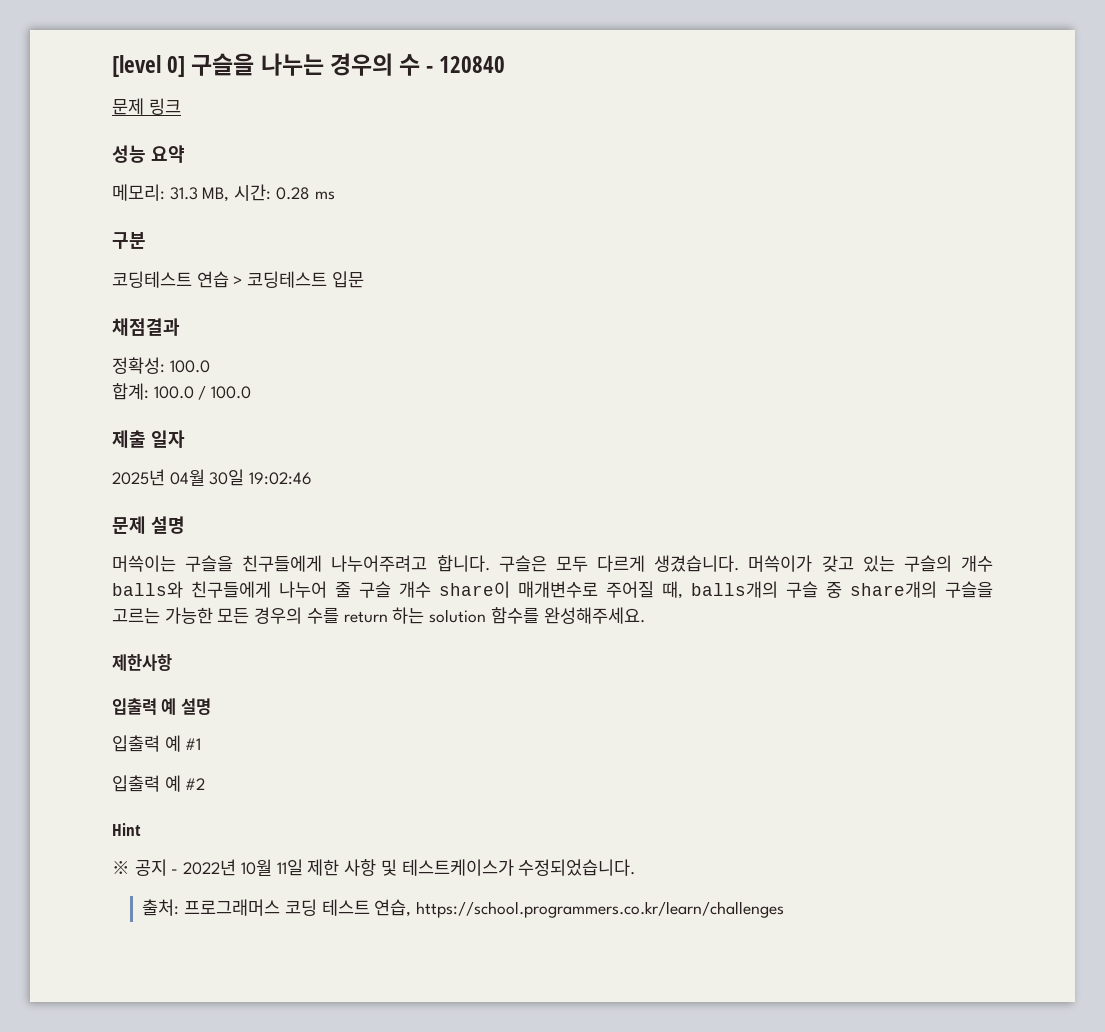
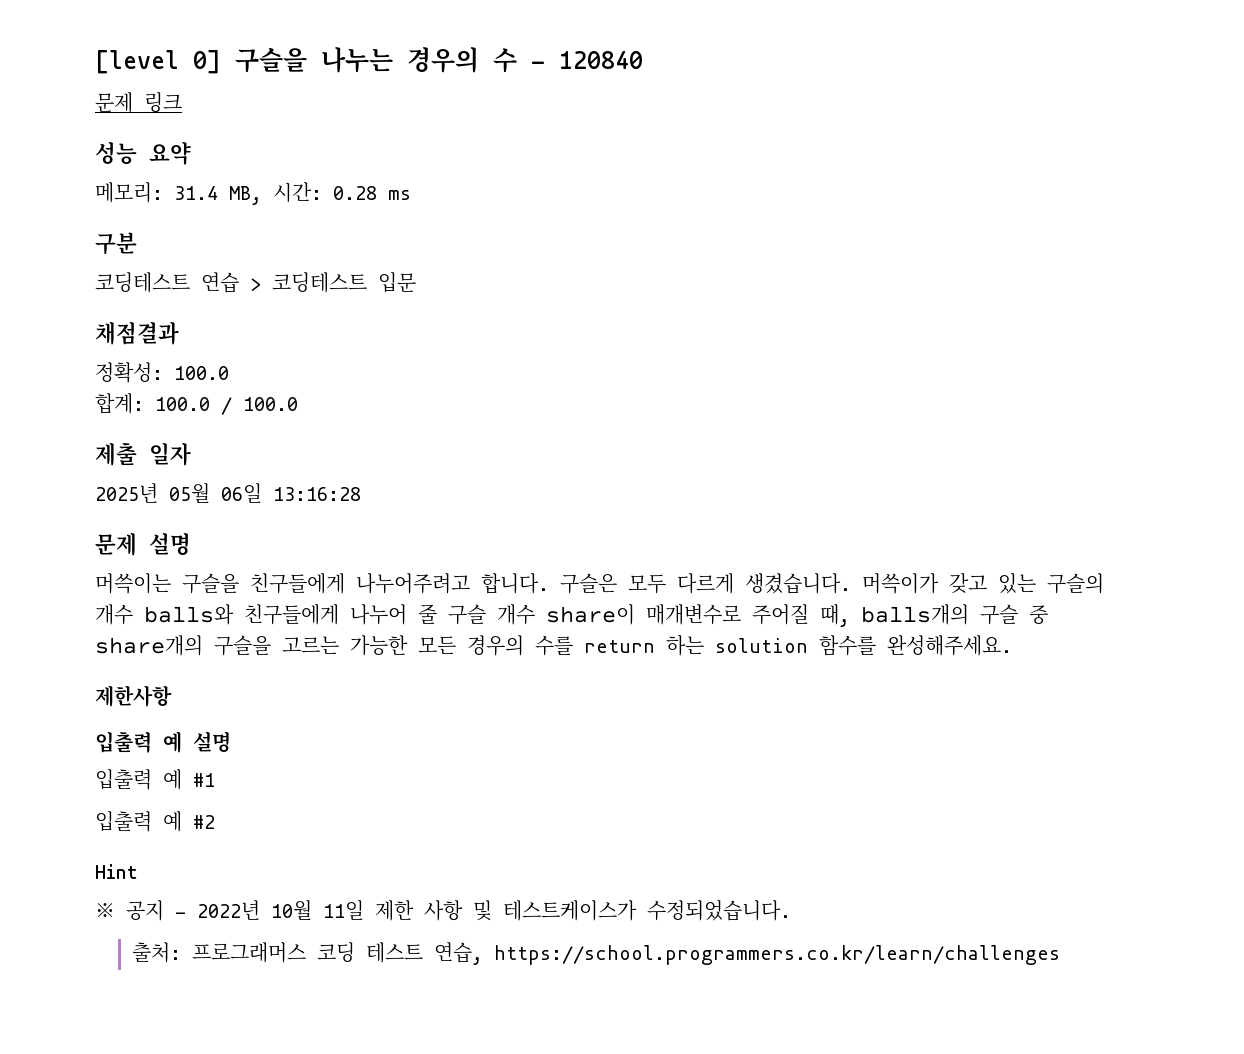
- 메모리: 31.3 MB, 시간: 0.28 ms
+ 메모리: 31.4 MB, 시간: 0.28 ms
- 2025년 04월 30일 19:02:46
+ 2025년 05월 06일 13:16:28

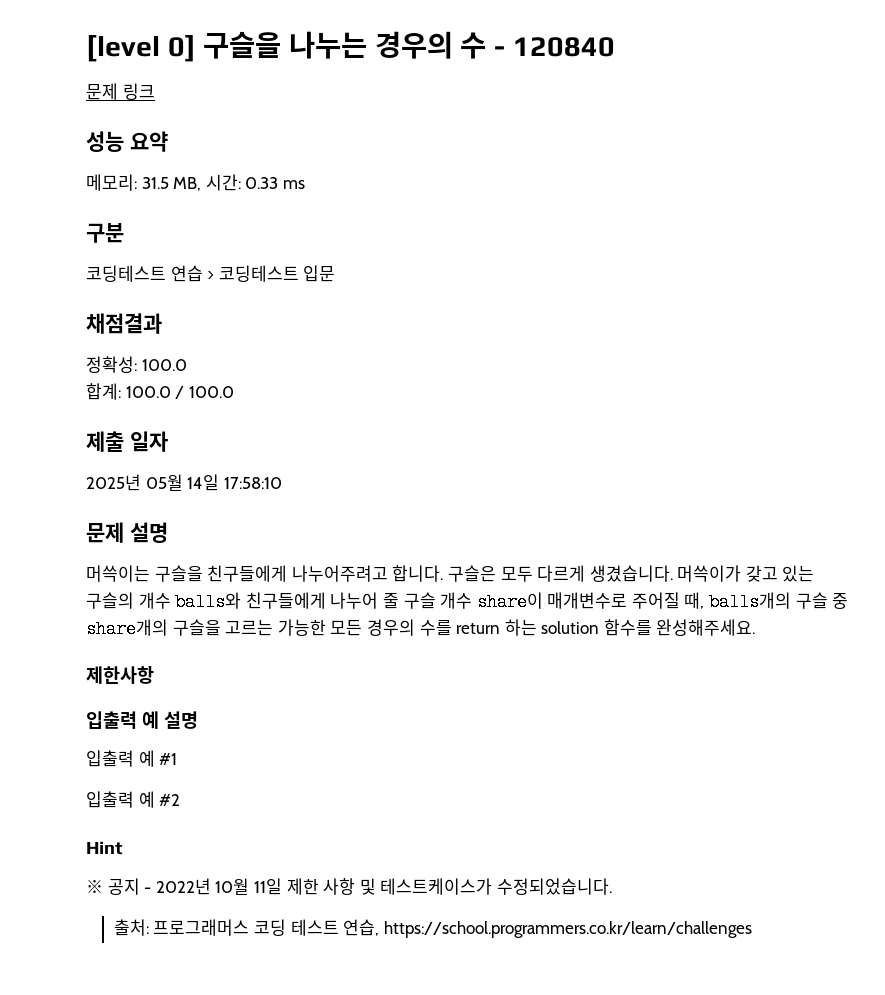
- 메모리: 31.4 MB, 시간: 0.28 ms
+ 메모리: 31.5 MB, 시간: 0.33 ms
- 2025년 05월 06일 13:16:28
+ 2025년 05월 14일 17:58:10

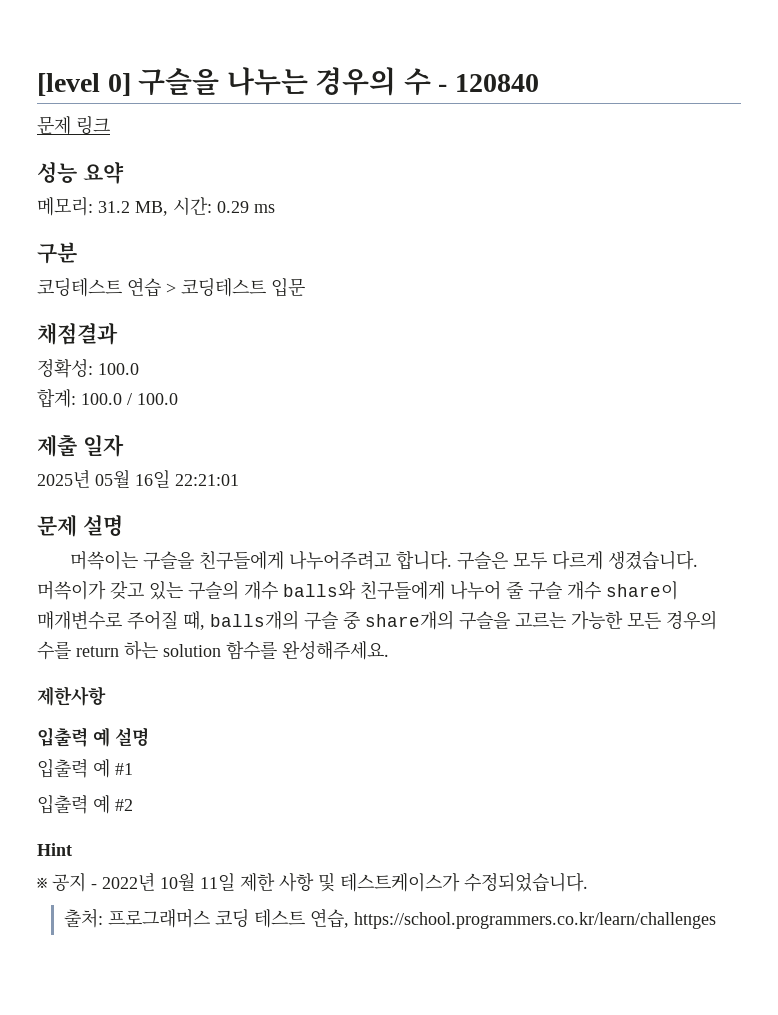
- 메모리: 31.5 MB, 시간: 0.33 ms
+ 메모리: 31.2 MB, 시간: 0.29 ms
- 2025년 05월 14일 17:58:10
+ 2025년 05월 16일 22:21:01

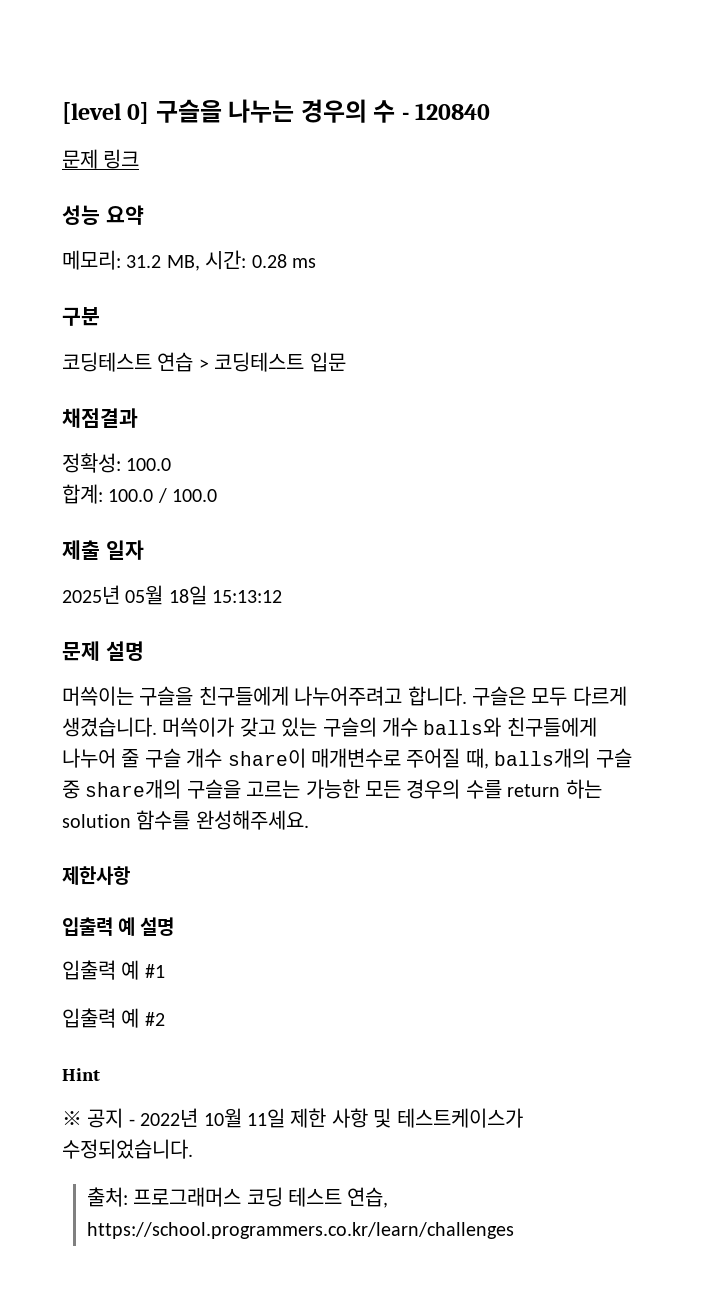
- 메모리: 31.2 MB, 시간: 0.29 ms
+ 메모리: 31.2 MB, 시간: 0.28 ms
- 2025년 05월 16일 22:21:01
+ 2025년 05월 18일 15:13:12

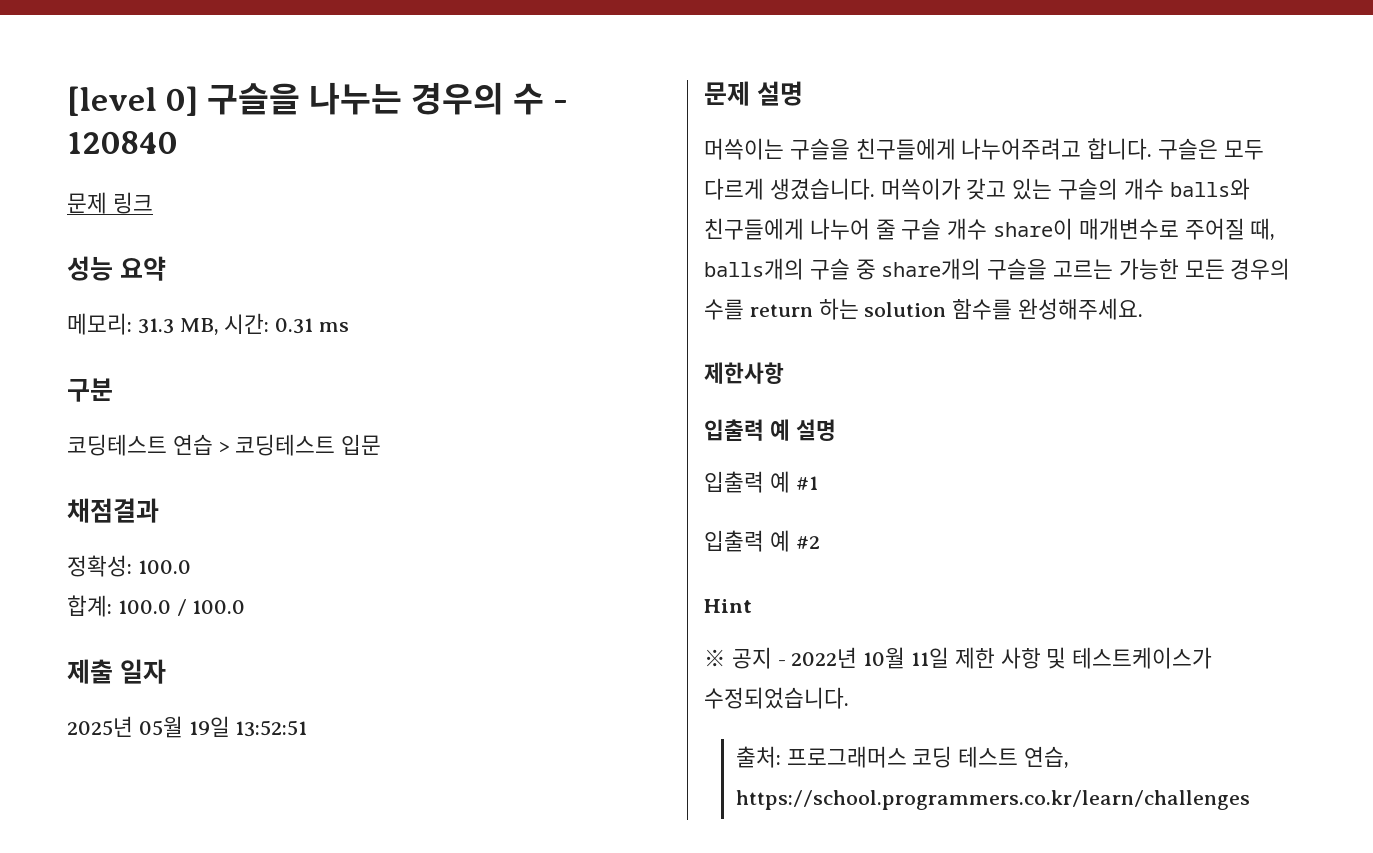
- 메모리: 31.2 MB, 시간: 0.28 ms
+ 메모리: 31.3 MB, 시간: 0.31 ms
- 2025년 05월 18일 15:13:12
+ 2025년 05월 19일 13:52:51

